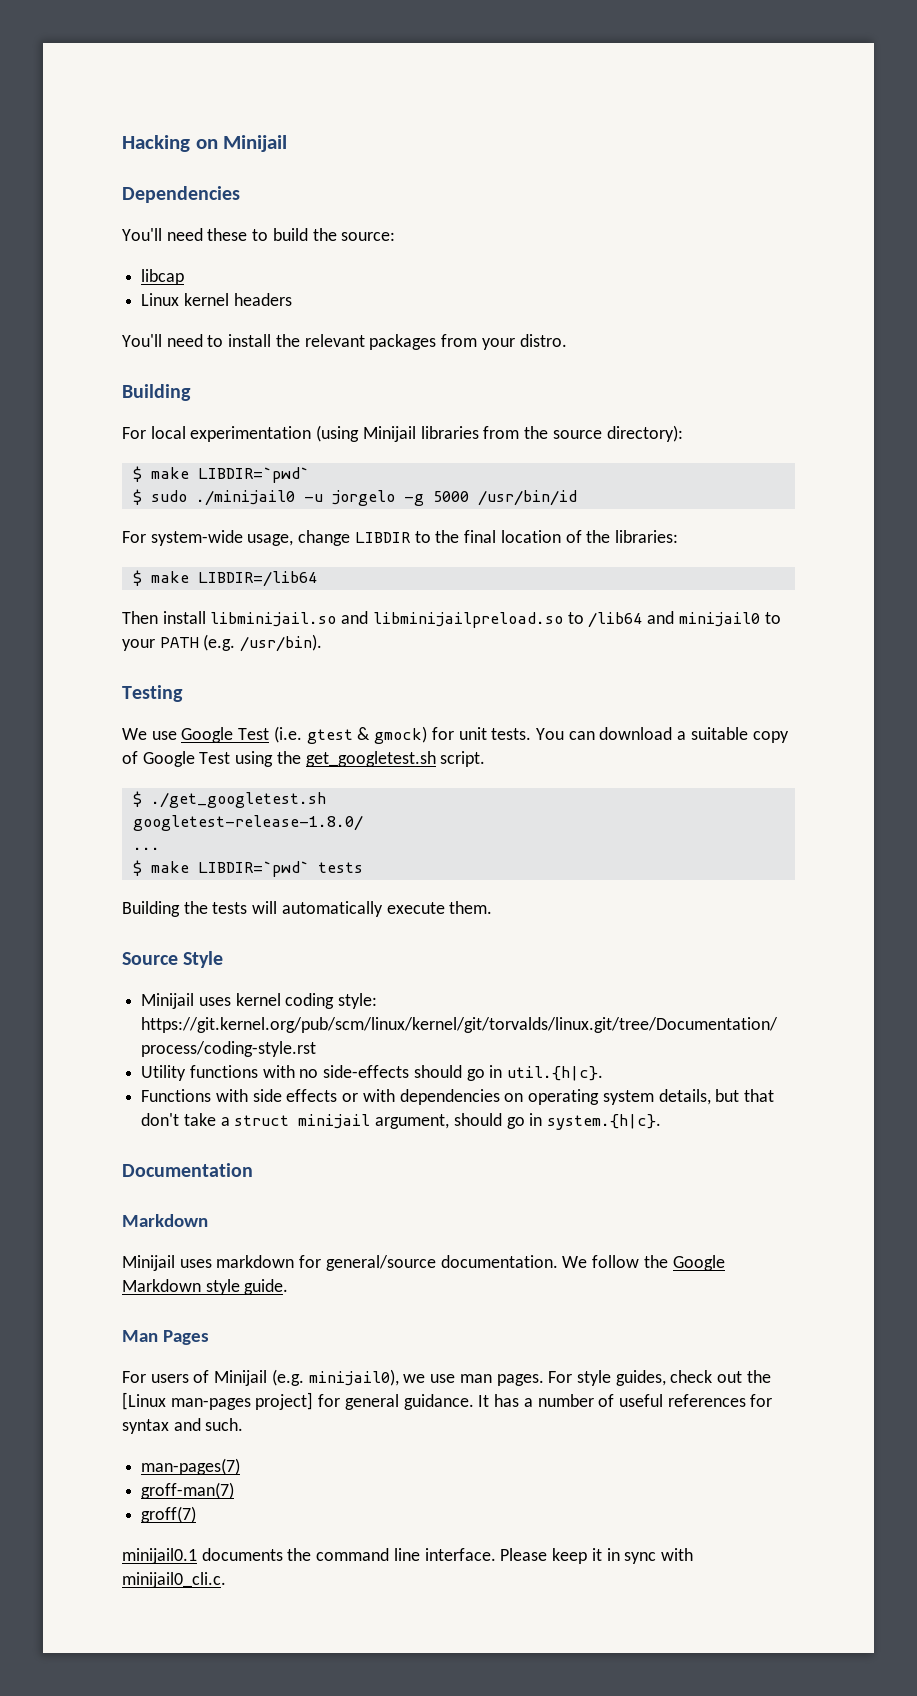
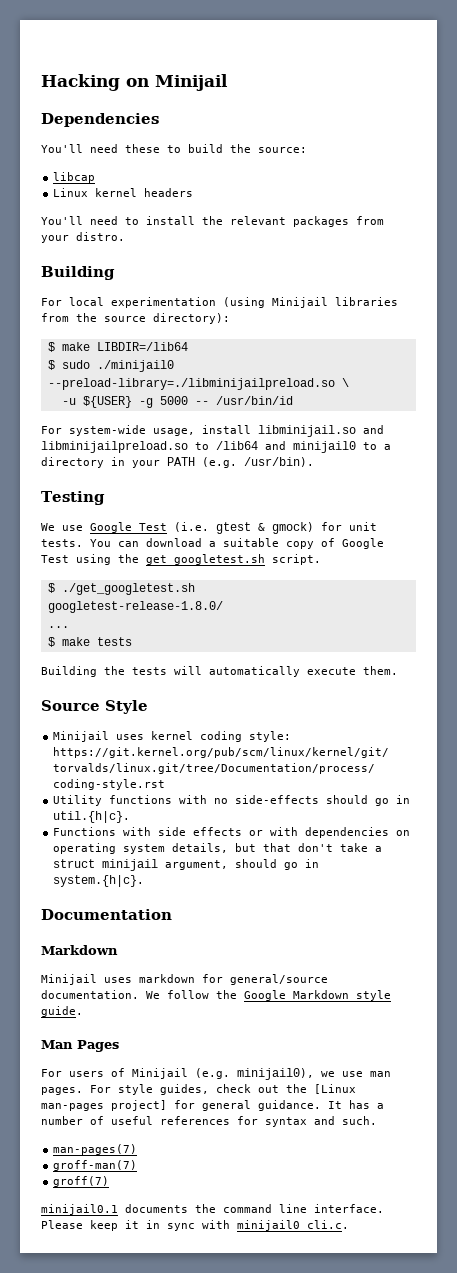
  For local experimentation (using Minijail libraries from the source directory):
- $ make LIBDIR=`pwd`
+ $ make LIBDIR=/lib64
- $ sudo ./minijail0 -u jorgelo -g 5000 /usr/bin/id
+ $ sudo ./minijail0 --preload-library=./libminijailpreload.so \
+ -u ${USER} -g 5000 -- /usr/bin/id
- For system-wide usage, change LIBDIR to the final location of the libraries:
- $ make LIBDIR=/lib64
- Then install libminijail.so and libminijailpreload.so to /lib64 and minijail0 to your PATH (e.g. /usr/bin).
+ For system-wide usage, install libminijail.so and libminijailpreload.so to /lib64 and minijail0 to a directory in your PATH (e.g. /usr/bin).
- $ make LIBDIR=`pwd` tests
+ $ make tests

